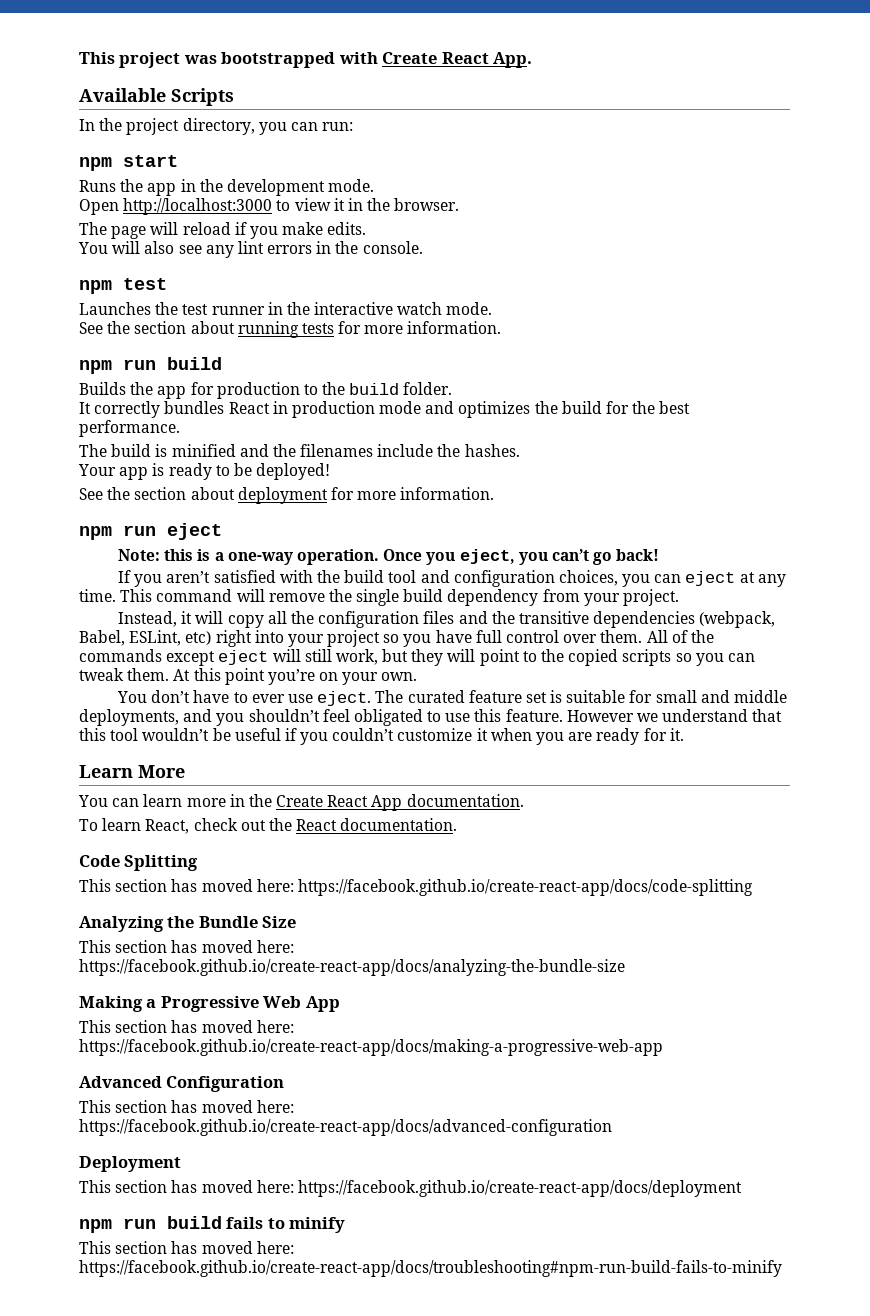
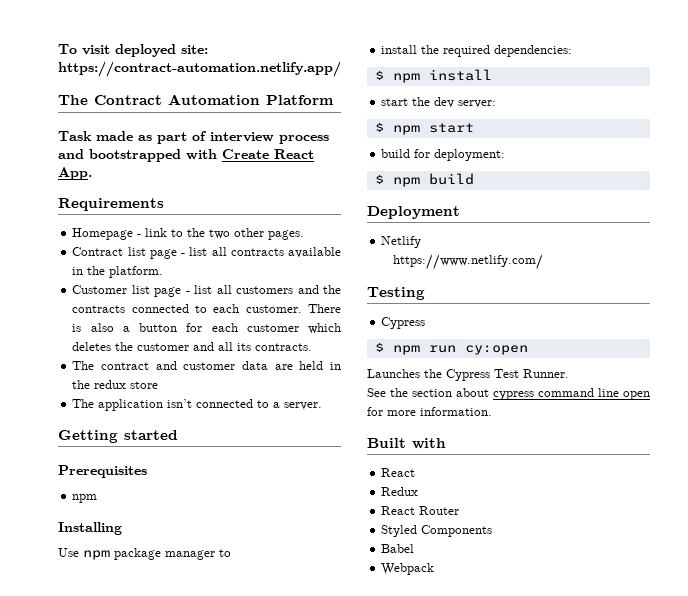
- This project was bootstrapped with Create React App.
+ To visit deployed site: https://contract-automation.netlify.app/
+ The Contract Automation Platform
+ Task made as part of interview process and bootstrapped with Create React App.
- Available Scripts
- In the project directory, you can run:
- npm start
- Runs the app in the development mode.
- Open http://localhost:3000 to view it in the browser.
- The page will reload if you make edits.
- You will also see any lint errors in the console.
- npm test
- Launches the test runner in the interactive watch mode.
- See the section about running tests for more information.
- npm run build
- Builds the app for production to the build folder.
- It correctly bundles React in production mode and optimizes the build for the best performance.
- The build is minified and the filenames include the hashes.
- Your app is ready to be deployed!
- See the section about deployment for more information.
- npm run eject
- Note: this is a one-way operation. Once you eject, you can’t go back!
- If you aren’t satisfied with the build tool and configuration choices, you can eject at any time. This command will remove the single build dependency from your project.
- Instead, it will copy all the configuration files and the transitive dependencies (webpack, Babel, ESLint, etc) right into your project so you have full control over them. All of the commands except eject will still work, but they will point to the copied scripts so you can tweak them. At this point you’re on your own.
- You don’t have to ever use eject. The curated feature set is suitable for small and middle deployments, and you shouldn’t feel obligated to use this feature. However we understand that this tool wouldn’t be useful if you couldn’t customize it when you are ready for it.
- Learn More
- You can learn more in the Create React App documentation.
- To learn React, check out the React documentation.
- Code Splitting
- This section has moved here: https://facebook.github.io/create-react-app/docs/code-splitting
- Analyzing the Bundle Size
- This section has moved here: https://facebook.github.io/create-react-app/docs/analyzing-the-bundle-size
- Making a Progressive Web App
- This section has moved here: https://facebook.github.io/create-react-app/docs/making-a-progressive-web-app
- Advanced Configuration
- This section has moved here: https://facebook.github.io/create-react-app/docs/advanced-configuration
+ Requirements
+ Homepage - link to the two other pages.
+ Contract list page - list all contracts available in the platform.
+ Customer list page - list all customers and the contracts connected to each customer. There is also a button for each customer which deletes the customer and all its contracts.
+ The contract and customer data are held in the redux store
+ The application isn’t connected to a server.
+ Getting started
+ Prerequisites
+ npm
+ Installing
+ Use npm package manager to
+ install the required dependencies:
+ $ npm install
+ start the dev server:
+ $ npm start
+ build for deployment:
+ $ npm build
  Deployment
- This section has moved here: https://facebook.github.io/create-react-app/docs/deployment
- npm run build fails to minify
- This section has moved here: https://facebook.github.io/create-react-app/docs/troubleshooting#npm-run-build-fails-to-minify
+ Netlify
+ https://www.netlify.com/
+ Testing
+ Cypress
+ $ npm run cy:open
+ Launches the Cypress Test Runner.
+ See the section about cypress command line open for more information.
+ Built with
+ React
+ Redux
+ React Router
+ Styled Components
+ Babel
+ Webpack

